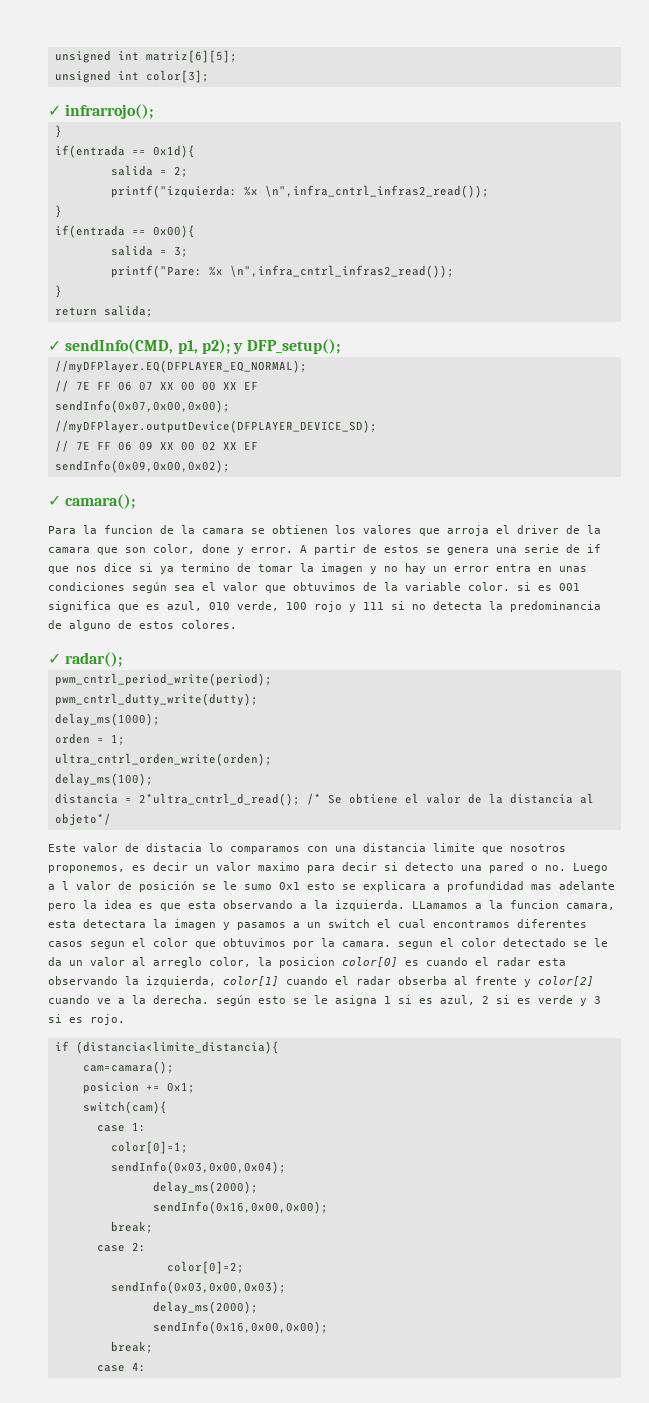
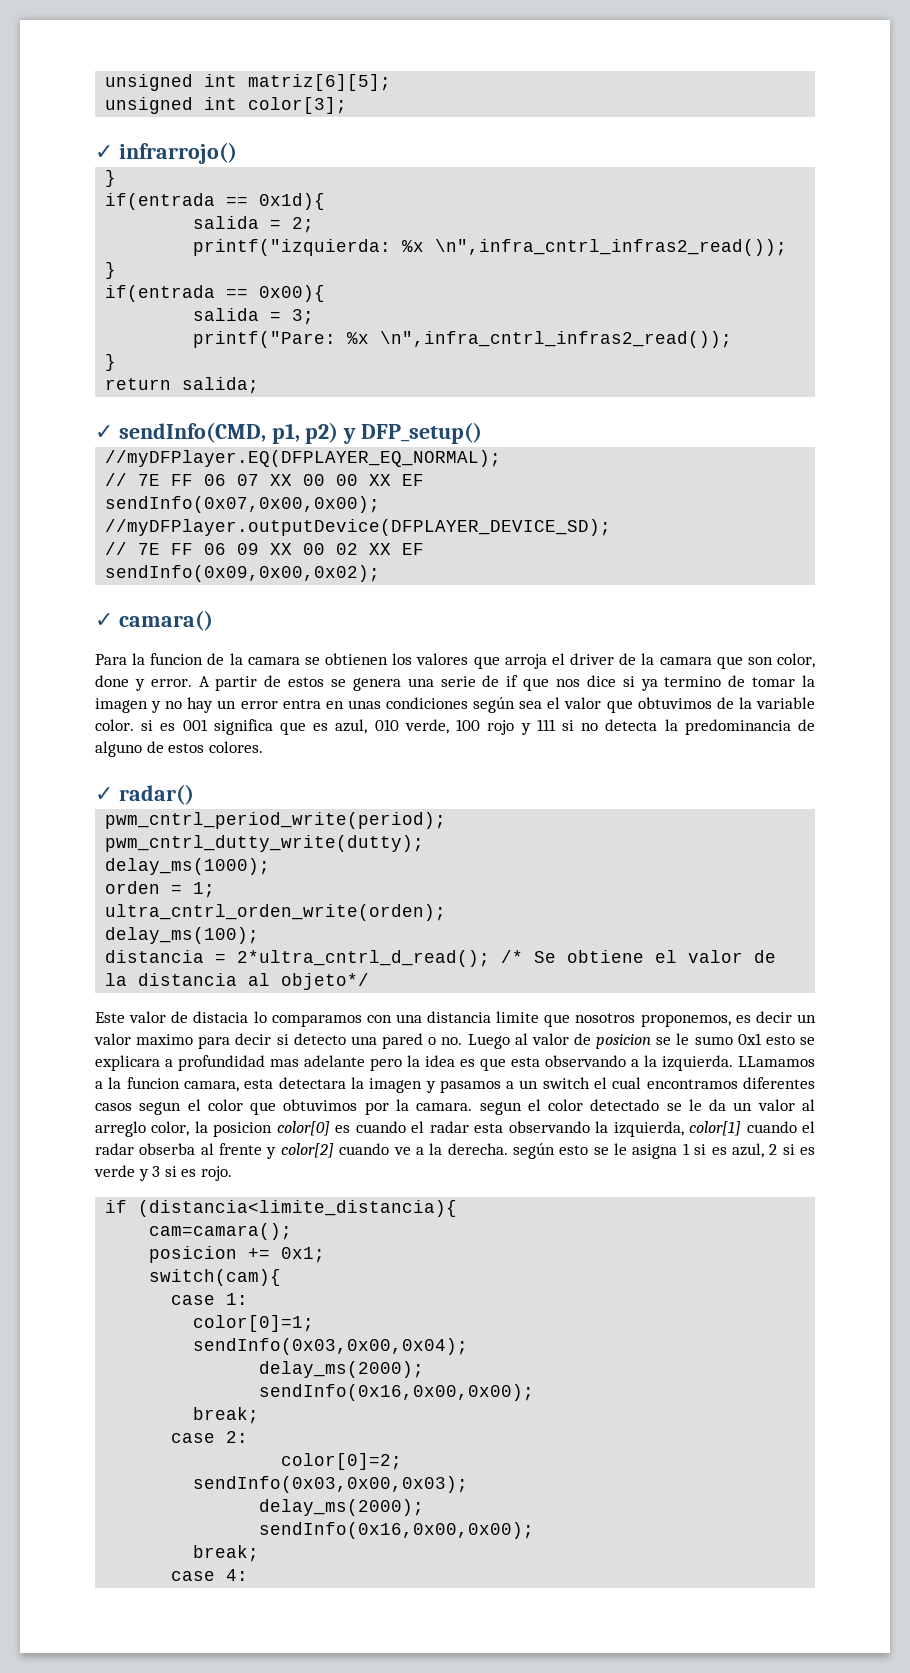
- ✓ infrarrojo();
+ ✓ infrarrojo()
- ✓ sendInfo(CMD, p1, p2); y DFP_setup();
+ ✓ sendInfo(CMD, p1, p2) y DFP_setup()
- ✓ camara();
+ ✓ camara()
- ✓ radar();
+ ✓ radar()
- Este valor de distacia lo comparamos con una distancia limite que nosotros proponemos, es decir un valor maximo para decir si detecto una pared o no. Luego a l valor de posición se le sumo 0x1 esto se explicara a profundidad mas adelante pero la idea es que esta observando a la izquierda.
+ Este valor de distacia lo comparamos con una distancia limite que nosotros proponemos, es decir un valor maximo para decir si detecto una pared o no. Luego al valor de posicion se le sumo 0x1 esto se explicara a profundidad mas adelante pero la idea es que esta observando a la izquierda.

